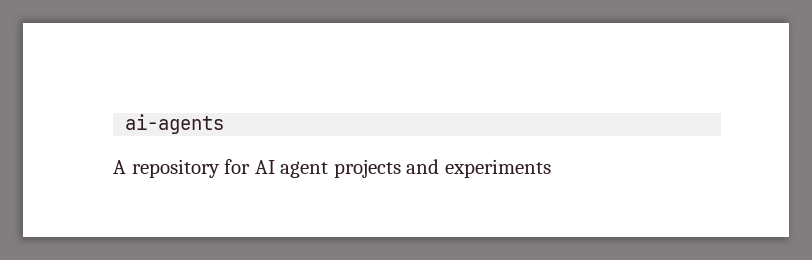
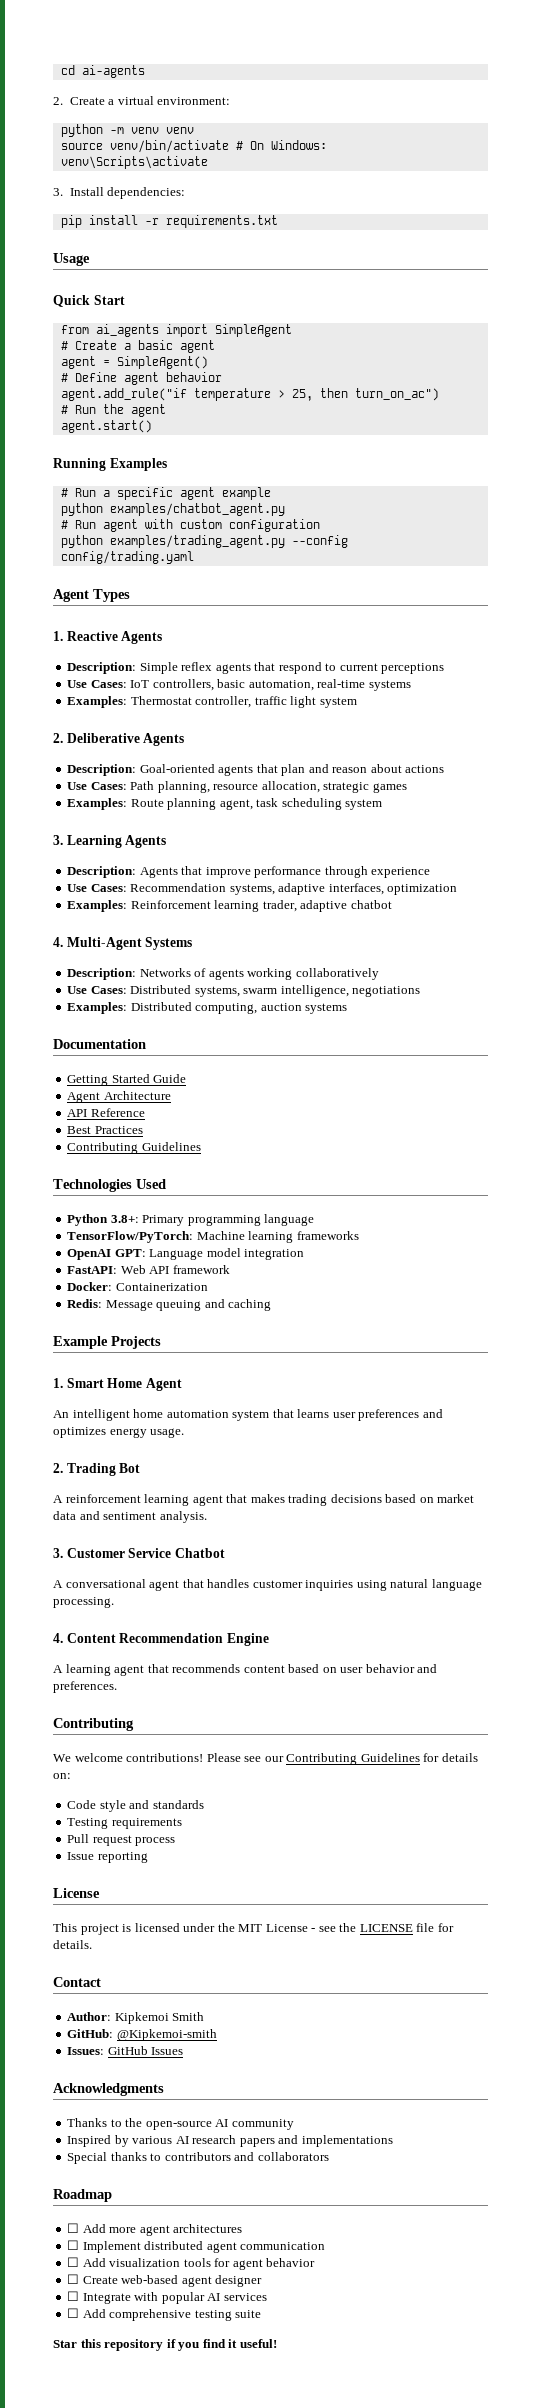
- ai-agents
+ cd ai-agents
- A repository for AI agent projects and experiments
+ 2. Create a virtual environment:
+ python -m venv venv
+ source venv/bin/activate # On Windows: venv\Scripts\activate
+ 3. Install dependencies:
+ pip install -r requirements.txt
+ Usage
+ Quick Start
+ from ai_agents import SimpleAgent
+ # Create a basic agent
+ agent = SimpleAgent()
+ # Define agent behavior
+ agent.add_rule("if temperature > 25, then turn_on_ac")
+ # Run the agent
+ agent.start()
+ Running Examples
+ # Run a specific agent example
+ python examples/chatbot_agent.py
+ # Run agent with custom configuration
+ python examples/trading_agent.py --config config/trading.yaml
+ Agent Types
+ 1. Reactive Agents
+ Description: Simple reflex agents that respond to current perceptions
+ Use Cases: IoT controllers, basic automation, real-time systems
+ Examples: Thermostat controller, traffic light system
+ 2. Deliberative Agents
+ Description: Goal-oriented agents that plan and reason about actions
+ Use Cases: Path planning, resource allocation, strategic games
+ Examples: Route planning agent, task scheduling system
+ 3. Learning Agents
+ Description: Agents that improve performance through experience
+ Use Cases: Recommendation systems, adaptive interfaces, optimization
+ Examples: Reinforcement learning trader, adaptive chatbot
+ 4. Multi-Agent Systems
+ Description: Networks of agents working collaboratively
+ Use Cases: Distributed systems, swarm intelligence, negotiations
+ Examples: Distributed computing, auction systems
+ Documentation
+ Getting Started Guide
+ Agent Architecture
+ API Reference
+ Best Practices
+ Contributing Guidelines
+ Technologies Used
+ Python 3.8+: Primary programming language
+ TensorFlow/PyTorch: Machine learning frameworks
+ OpenAI GPT: Language model integration
+ FastAPI: Web API framework
+ Docker: Containerization
+ Redis: Message queuing and caching
+ Example Projects
+ 1. Smart Home Agent
+ An intelligent home automation system that learns user preferences and optimizes energy usage.
+ 2. Trading Bot
+ A reinforcement learning agent that makes trading decisions based on market data and sentiment analysis.
+ 3. Customer Service Chatbot
+ A conversational agent that handles customer inquiries using natural language processing.
+ 4. Content Recommendation Engine
+ A learning agent that recommends content based on user behavior and preferences.
+ Contributing
+ We welcome contributions! Please see our Contributing Guidelines for details on:
+ Code style and standards
+ Testing requirements
+ Pull request process
+ Issue reporting
+ License
+ This project is licensed under the MIT License - see the LICENSE file for details.
+ Contact
+ Author: Kipkemoi Smith
+ GitHub: @Kipkemoi-smith
+ Issues: GitHub Issues
+ Acknowledgments
+ Thanks to the open-source AI community
+ Inspired by various AI research papers and implementations
+ Special thanks to contributors and collaborators
+ Roadmap
+ ☐ Add more agent architectures
+ ☐ Implement distributed agent communication
+ ☐ Add visualization tools for agent behavior
+ ☐ Create web-based agent designer
+ ☐ Integrate with popular AI services
+ ☐ Add comprehensive testing suite
+ Star this repository if you find it useful!

